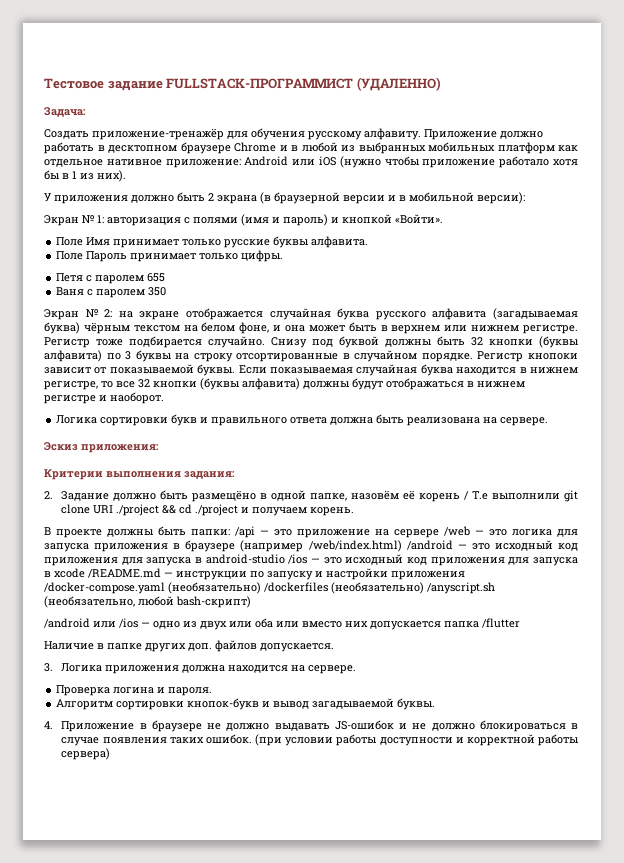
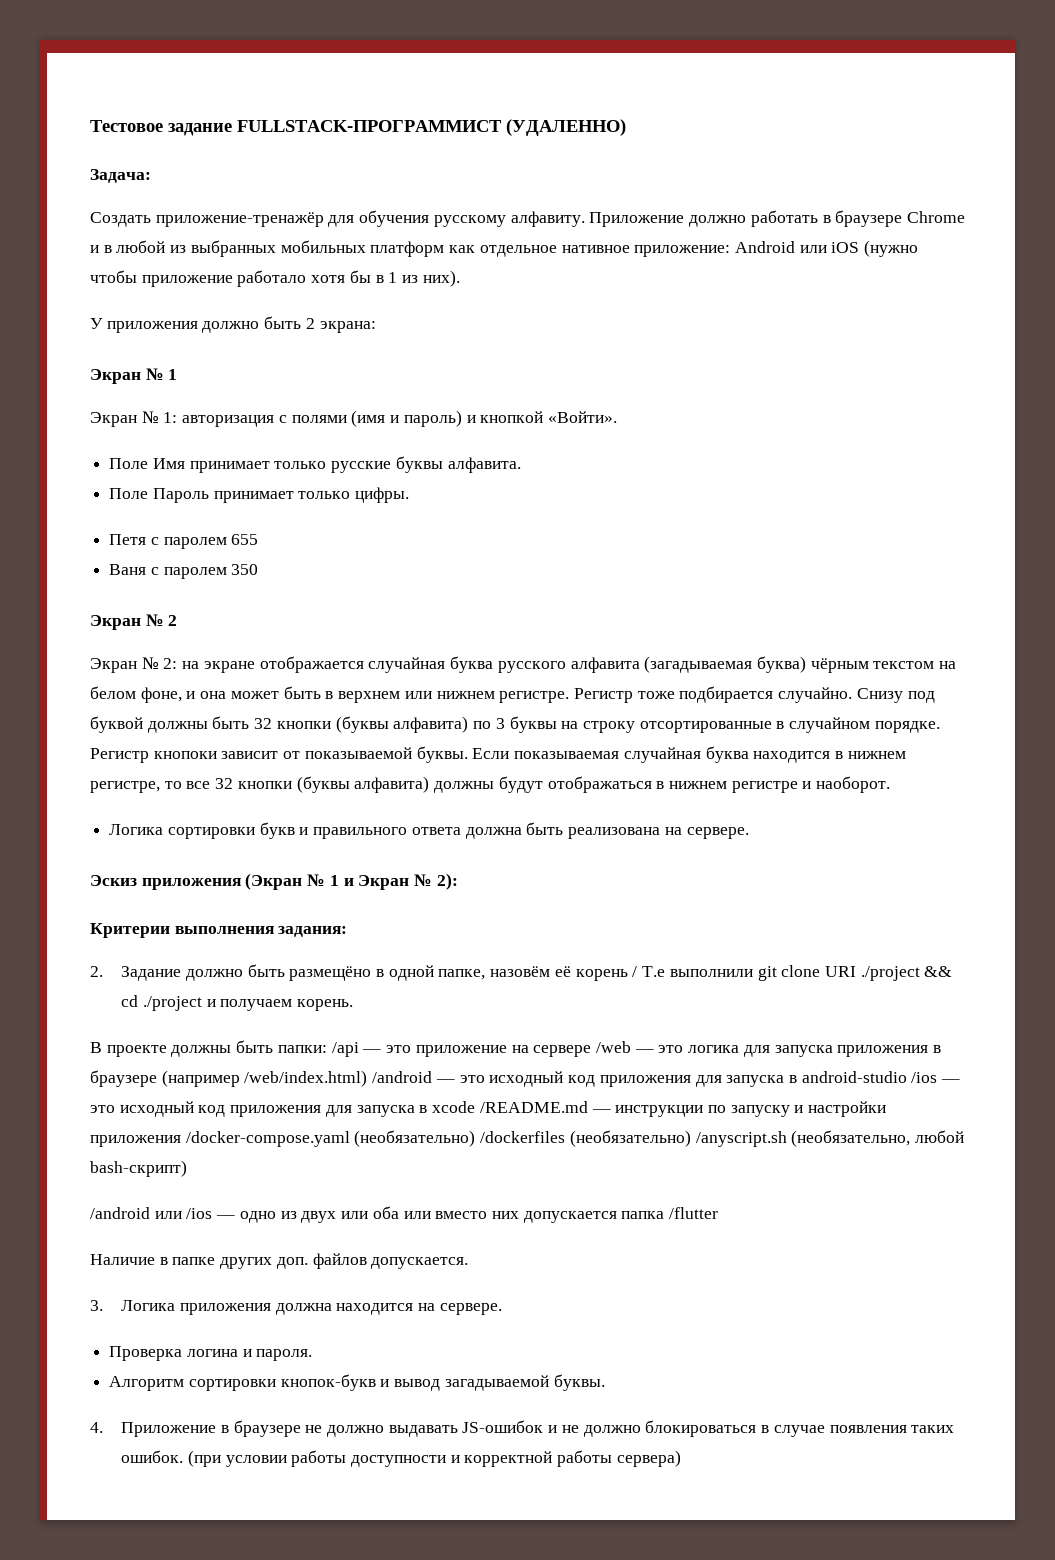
- Приложение должно работать в десктопном браузере Chrome и в любой из выбранных мобильных платформ как отдельное нативное приложение: Android или iOS (нужно чтобы приложение работало хотя бы в 1 из них).
+ Приложение должно работать в браузере Chrome и в любой из выбранных мобильных платформ как отдельное нативное приложение: Android или iOS (нужно чтобы приложение работало хотя бы в 1 из них).
- У приложения должно быть 2 экрана (в браузерной версии и в мобильной версии):
+ У приложения должно быть 2 экрана:
+ Экран № 1
+ Экран № 2
- Эскиз приложения:
+ Эскиз приложения (Экран № 1 и Экран № 2):

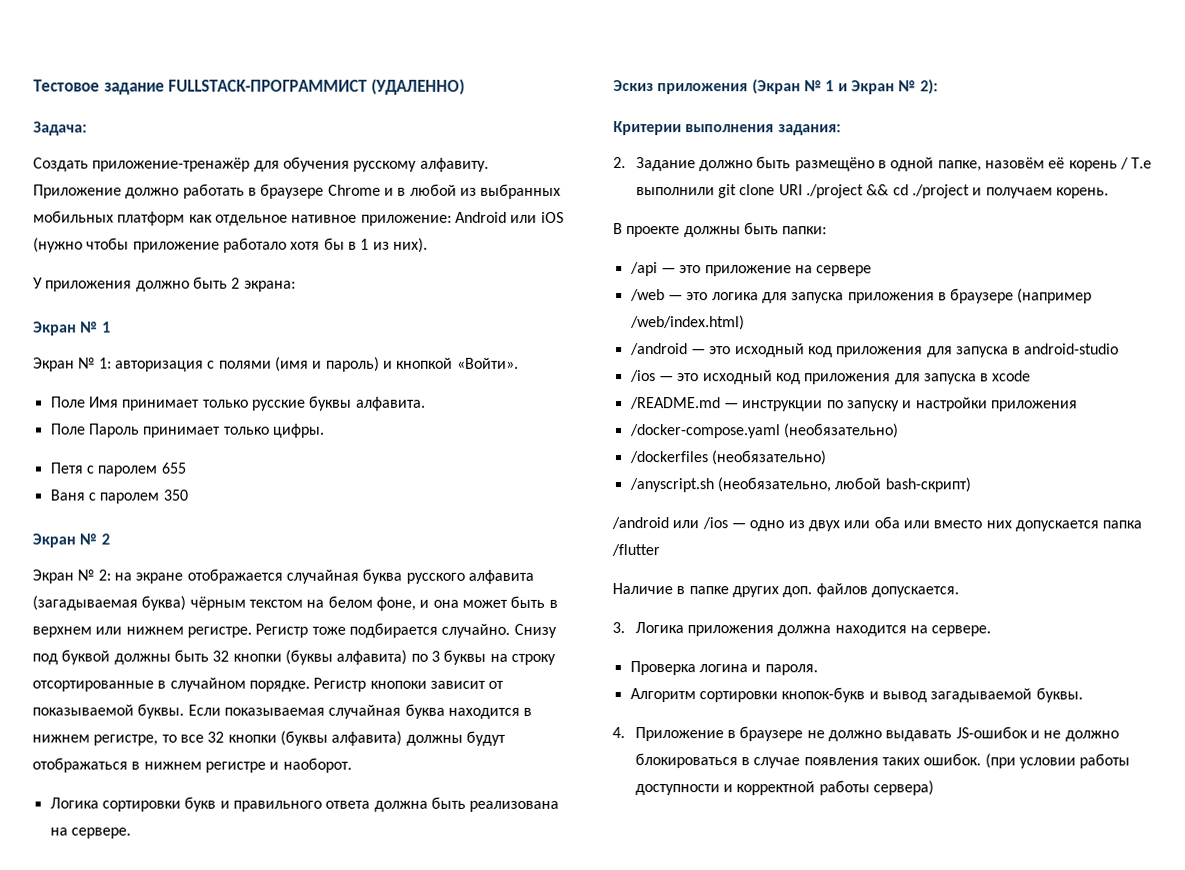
- В проекте должны быть папки: /api — это приложение на сервере /web — это логика для запуска приложения в браузере (например /web/index.html) /android — это исходный код приложения для запуска в android-studio /ios — это исходный код приложения для запуска в xcode /README.md — инструкции по запуску и настройки приложения /docker-compose.yaml (необязательно) /dockerfiles (необязательно) /anyscript.sh (необязательно, любой bash-скрипт)
+ В проекте должны быть папки:
+ /api — это приложение на сервере
+ /web — это логика для запуска приложения в браузере (например /web/index.html)
+ /android — это исходный код приложения для запуска в android-studio
+ /ios — это исходный код приложения для запуска в xcode
+ /README.md — инструкции по запуску и настройки приложения
+ /docker-compose.yaml (необязательно)
+ /dockerfiles (необязательно)
+ /anyscript.sh (необязательно, любой bash-скрипт)

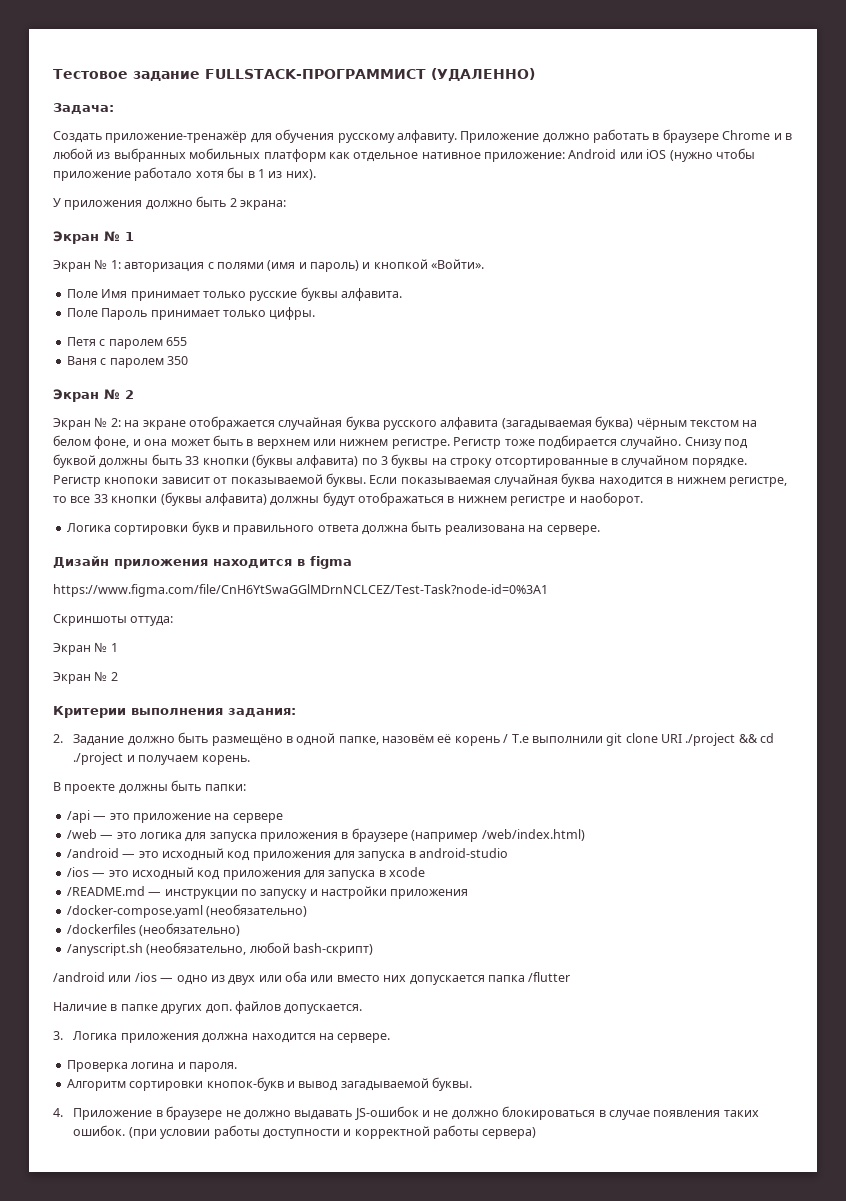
- Снизу под буквой должны быть 32 кнопки (буквы алфавита) по 3 буквы на строку отсортированные в случайном порядке.
+ Снизу под буквой должны быть 33 кнопки (буквы алфавита) по 3 буквы на строку отсортированные в случайном порядке.
- Если показываемая случайная буква находится в нижнем регистре, то все 32 кнопки (буквы алфавита) должны будут отображаться в нижнем регистре и наоборот.
+ Если показываемая случайная буква находится в нижнем регистре, то все 33 кнопки (буквы алфавита) должны будут отображаться в нижнем регистре и наоборот.
- Эскиз приложения (Экран № 1 и Экран № 2):
+ Дизайн приложения находится в figma
+ https://www.figma.com/file/CnH6YtSwaGGlMDrnNCLCEZ/Test-Task?node-id=0%3A1
+ Скриншоты оттуда:
+ Экран № 1
+ Экран № 2

